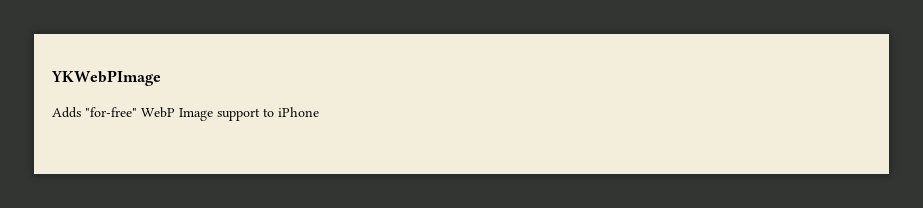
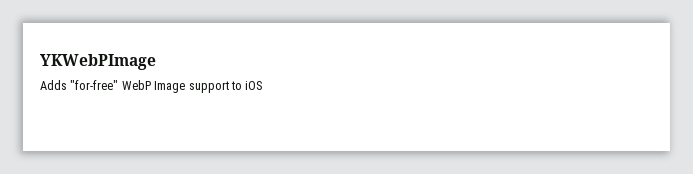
- Adds "for-free" WebP Image support to iPhone
+ Adds "for-free" WebP Image support to iOS

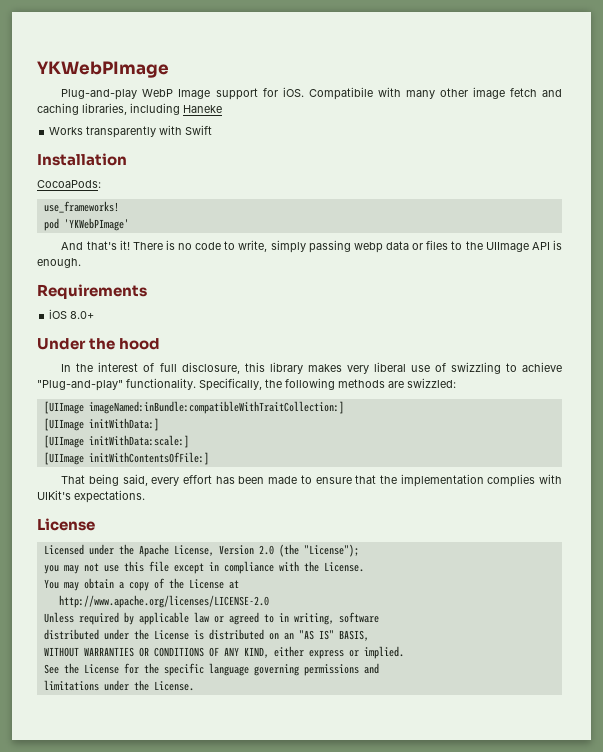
- Adds "for-free" WebP Image support to iOS
+ Plug-and-play WebP Image support for iOS. Compatibile with many other image fetch and caching libraries, including Haneke
+ Works transparently with Swift
+ Installation
+ CocoaPods:
+ use_frameworks!
+ pod 'YKWebPImage'
+ And that's it! There is no code to write, simply passing webp data or files to the UIImage API is enough.
+ Requirements
+ iOS 8.0+
+ Under the hood
+ In the interest of full disclosure, this library makes very liberal use of swizzling to achieve "Plug-and-play" functionality. Specifically, the following methods are swizzled:
+ [UIImage imageNamed:inBundle:compatibleWithTraitCollection:]
+ [UIImage initWithData:]
+ [UIImage initWithData:scale:]
+ [UIImage initWithContentsOfFile:]
+ That being said, every effort has been made to ensure that the implementation complies with UIKit's expectations.
+ License
+ Licensed under the Apache License, Version 2.0 (the "License");
+ you may not use this file except in compliance with the License.
+ You may obtain a copy of the License at
+ http://www.apache.org/licenses/LICENSE-2.0
+ Unless required by applicable law or agreed to in writing, software
+ distributed under the License is distributed on an "AS IS" BASIS,
+ WITHOUT WARRANTIES OR CONDITIONS OF ANY KIND, either express or implied.
+ See the License for the specific language governing permissions and
+ limitations under the License.

